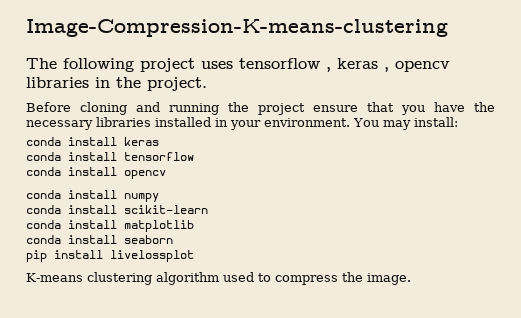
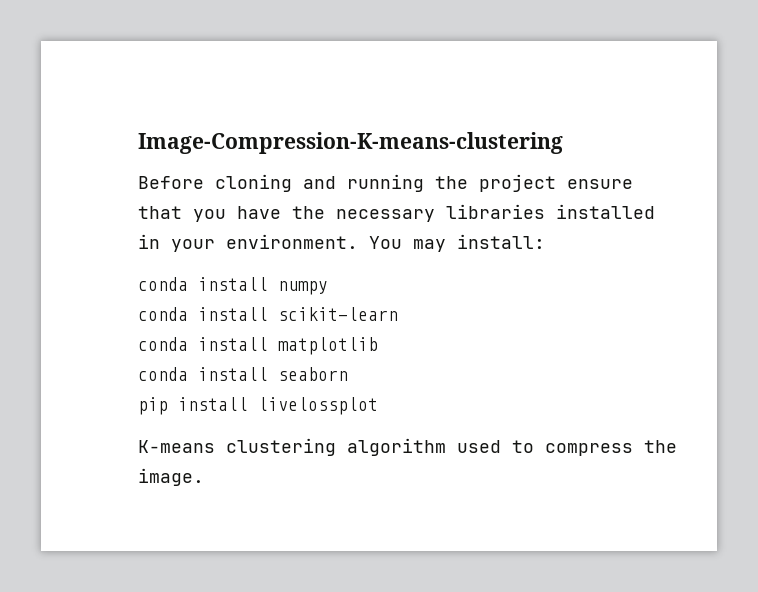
- The following project uses tensorflow , keras , opencv libraries in the project.
- conda install keras
- conda install tensorflow
- conda install opencv

